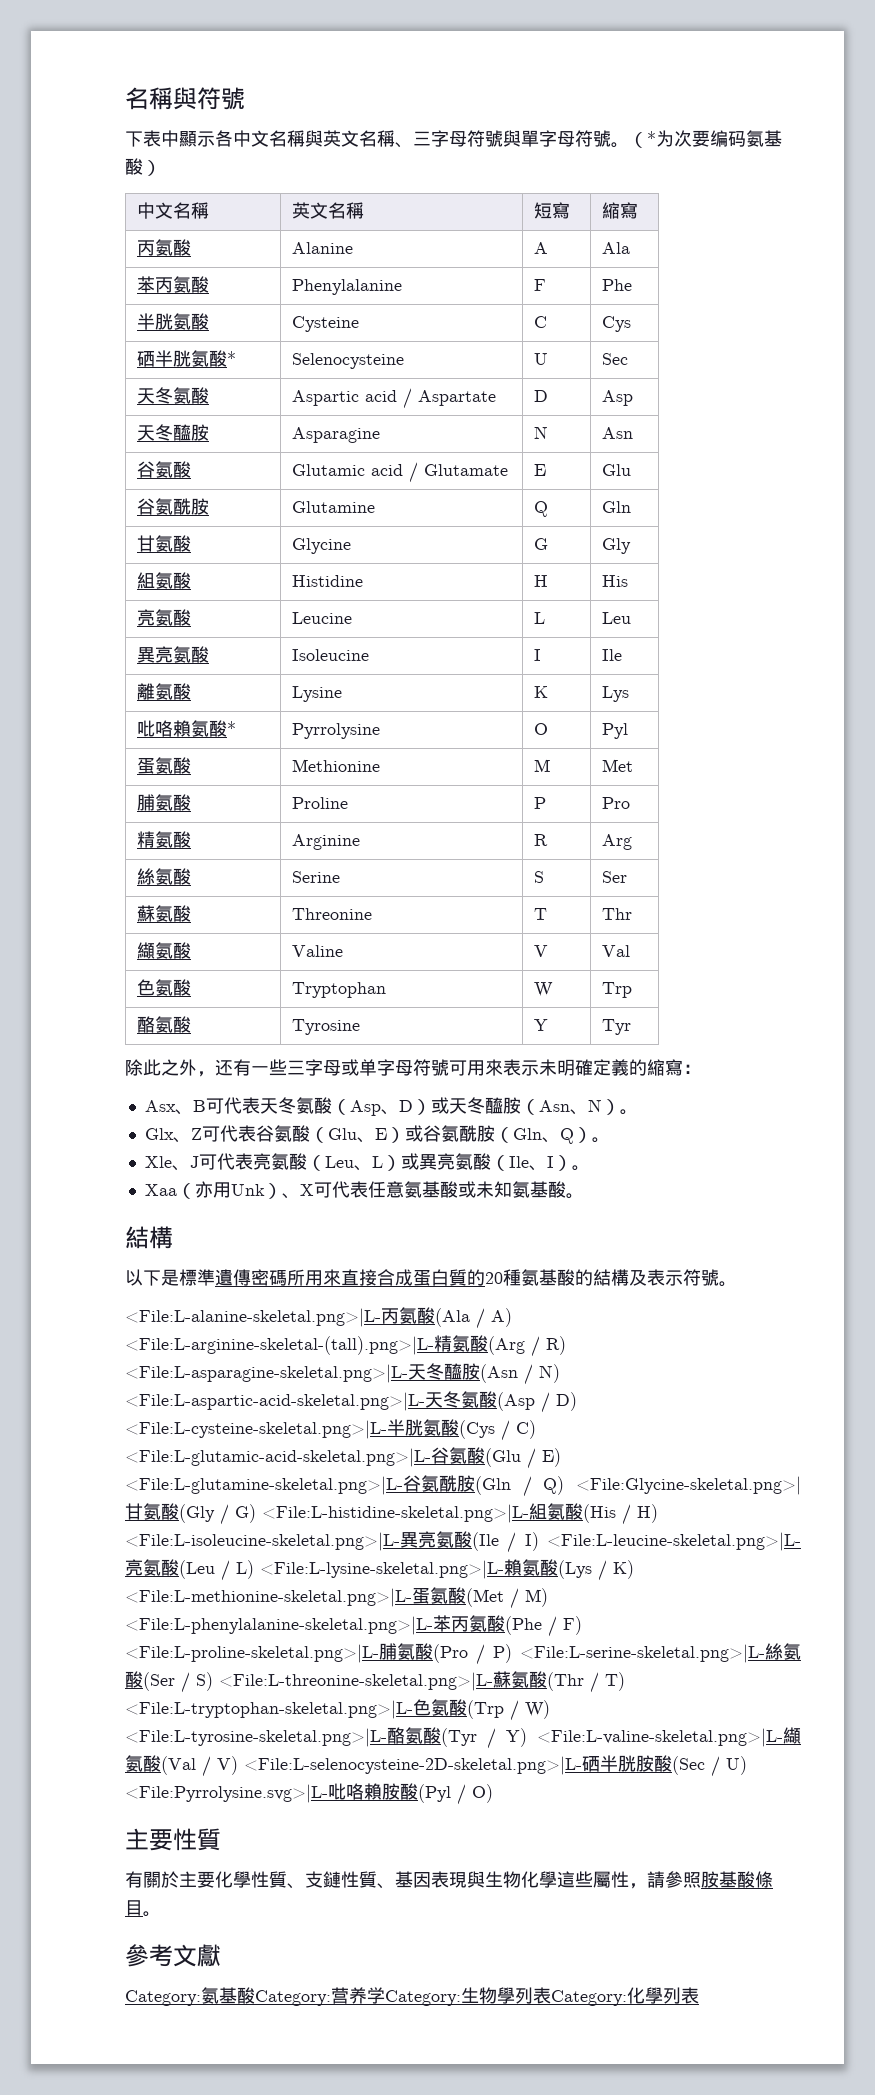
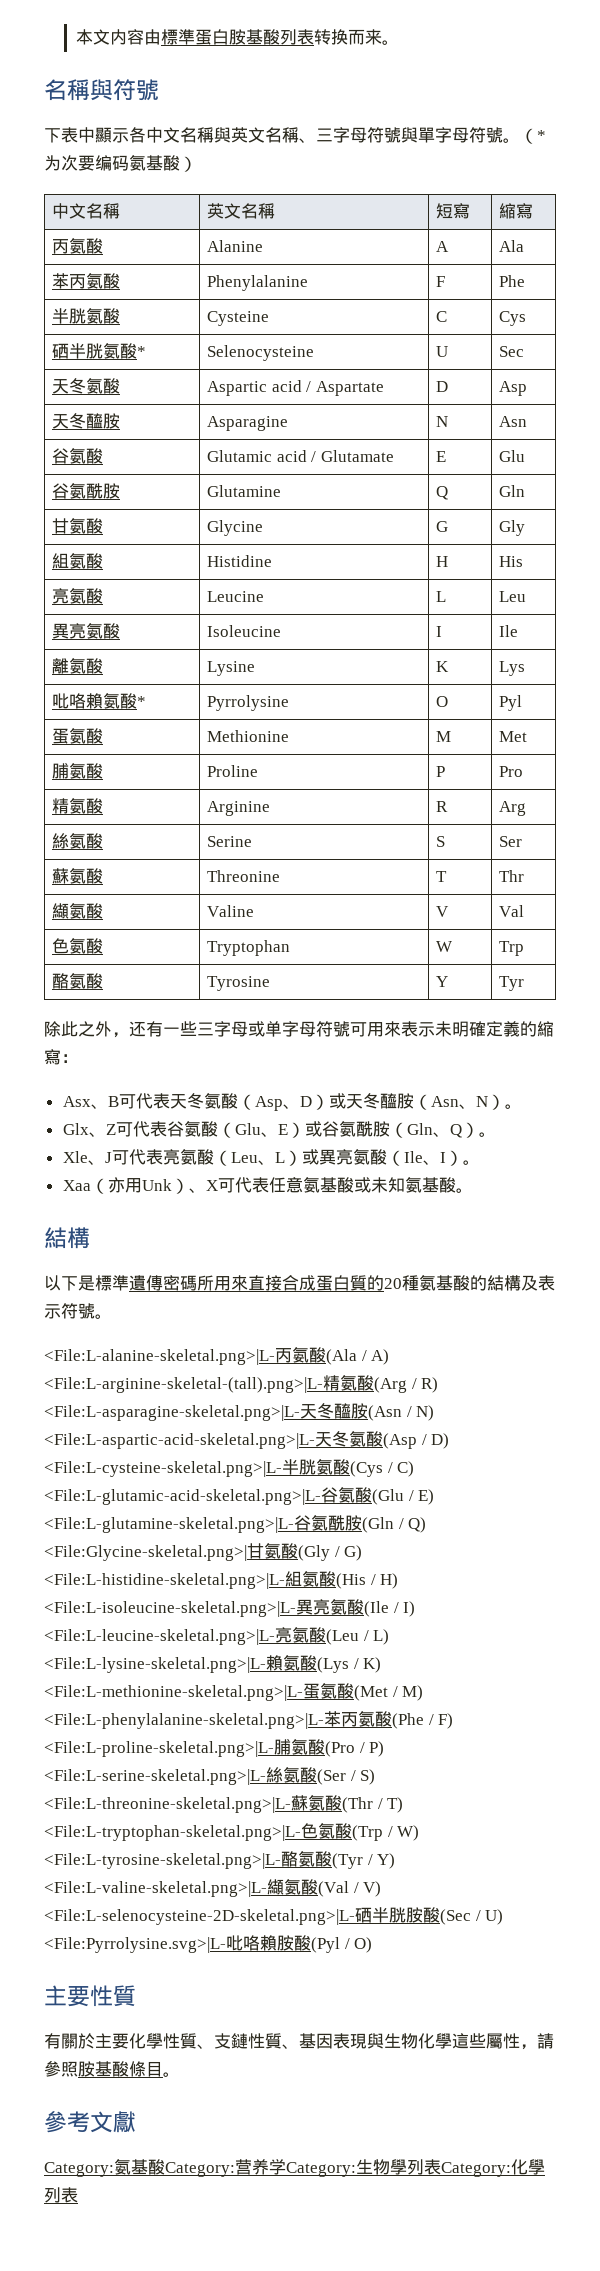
+ 本文内容由標準蛋白胺基酸列表转换而来。

